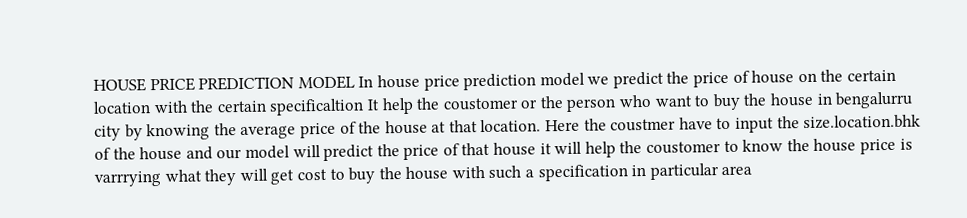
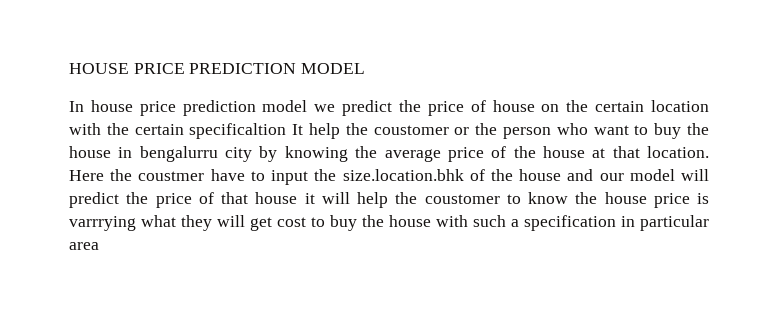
- HOUSE PRICE PREDICTION MODEL In house price prediction model we predict the price of house on the certain location with the certain specificaltion It help the coustomer or the person who want to buy the house in bengalurru city by knowing the average price of the house at that location.
+ HOUSE PRICE PREDICTION MODEL
+ In house price prediction model we predict the price of house on the certain location with the certain specificaltion It help the coustomer or the person who want to buy the house in bengalurru city by knowing the average price of the house at that location.

